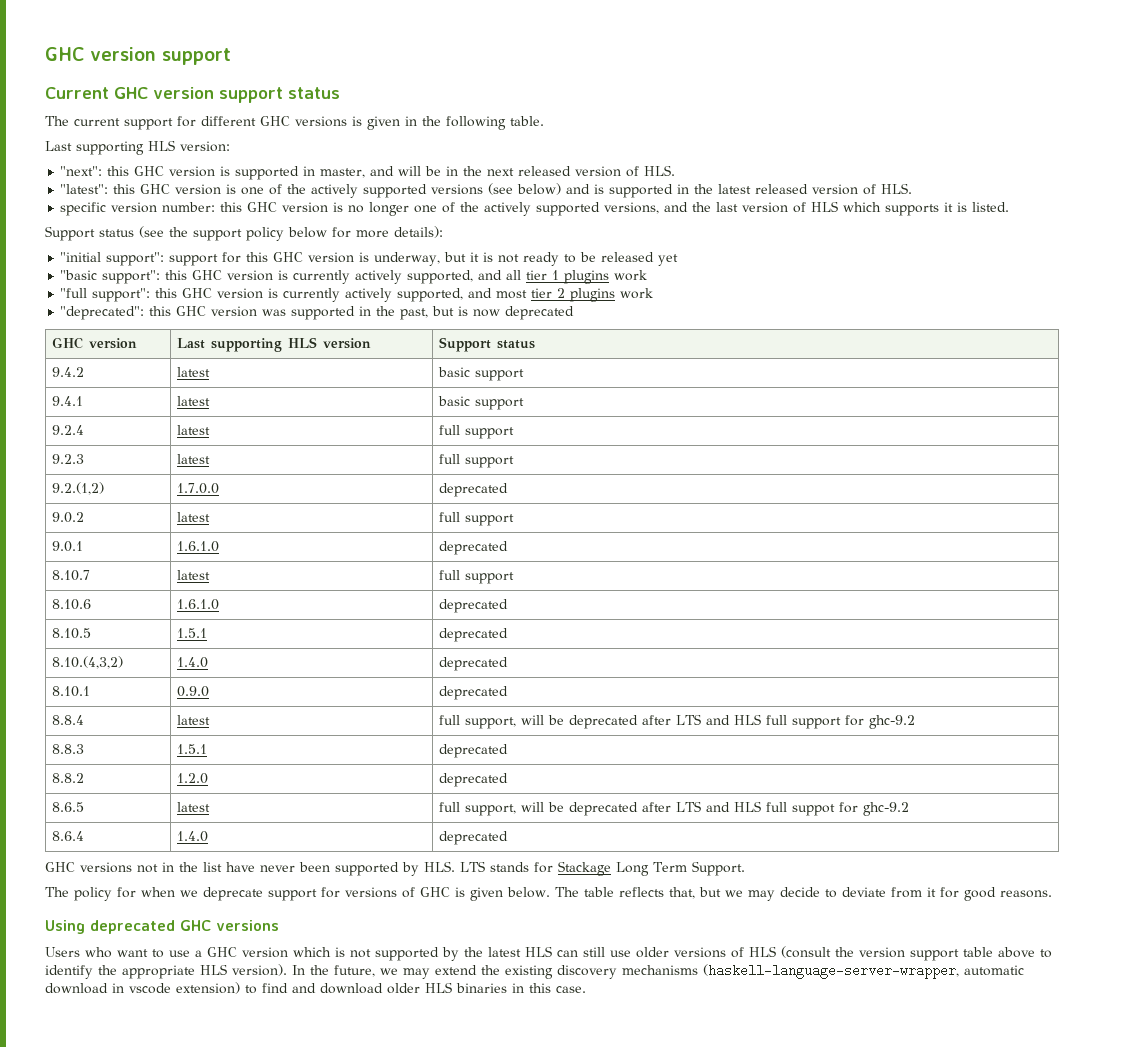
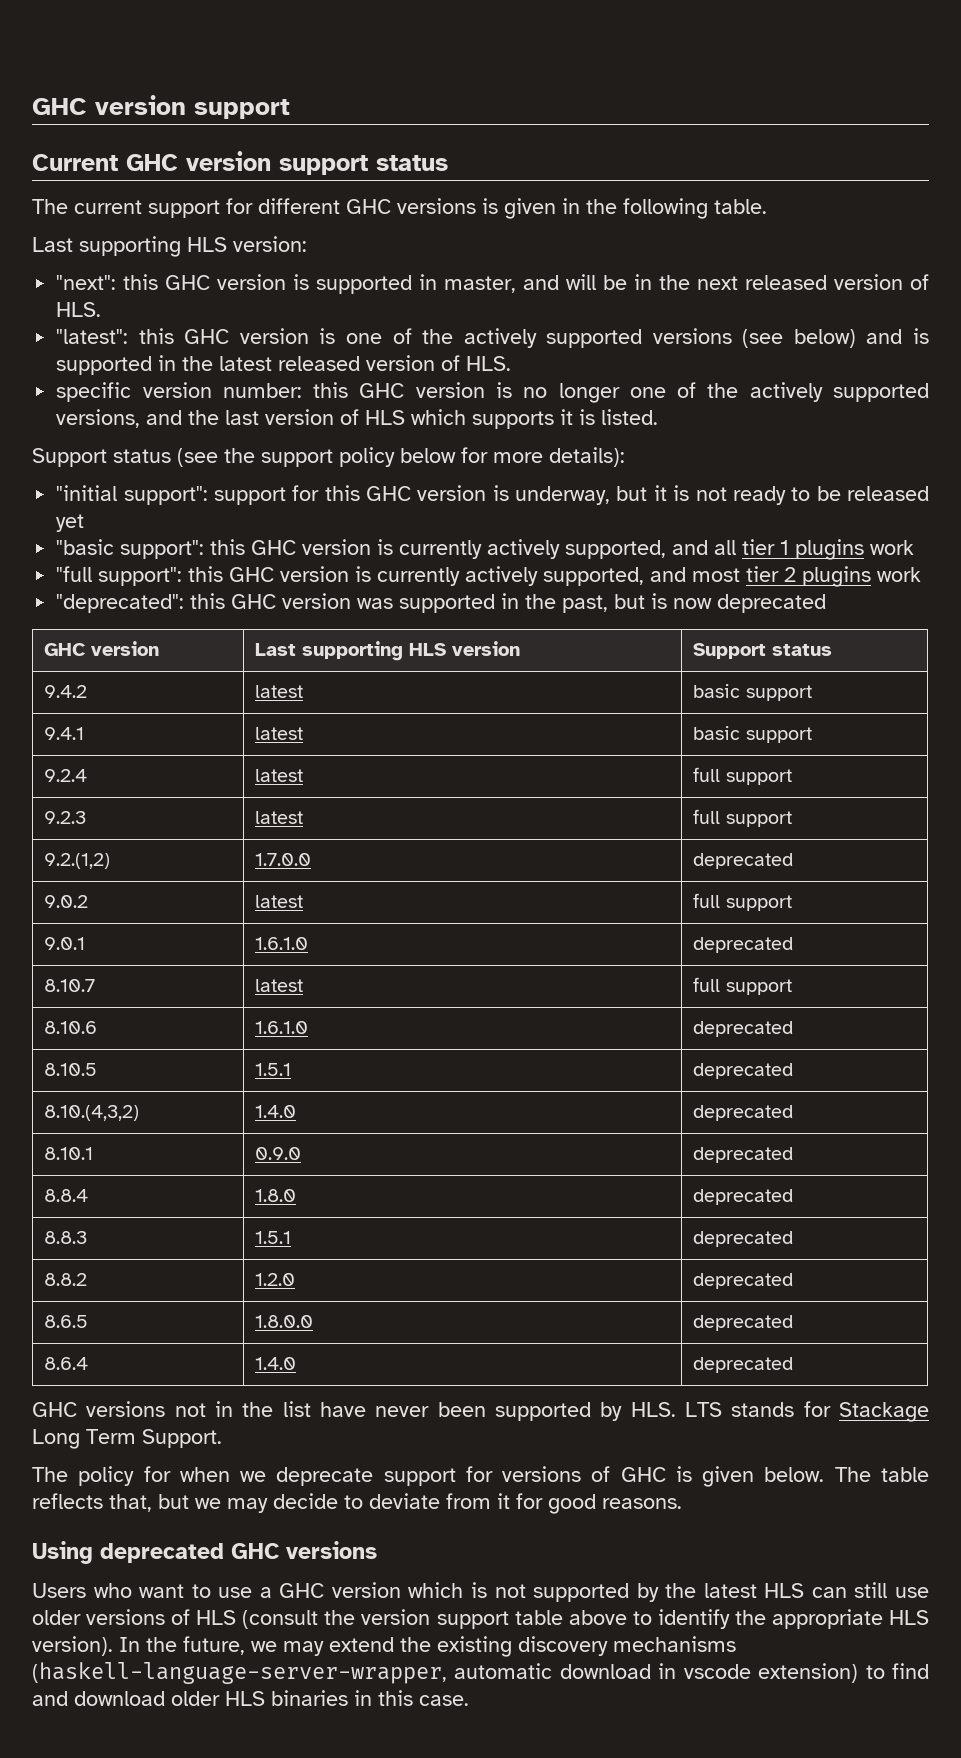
- 8.8.4 | latest | full support, will be deprecated after LTS and HLS full support for ghc-9.2
+ 8.8.4 | 1.8.0 | deprecated
- 8.6.5 | latest | full support, will be deprecated after LTS and HLS full suppot for ghc-9.2
+ 8.6.5 | 1.8.0.0 | deprecated

